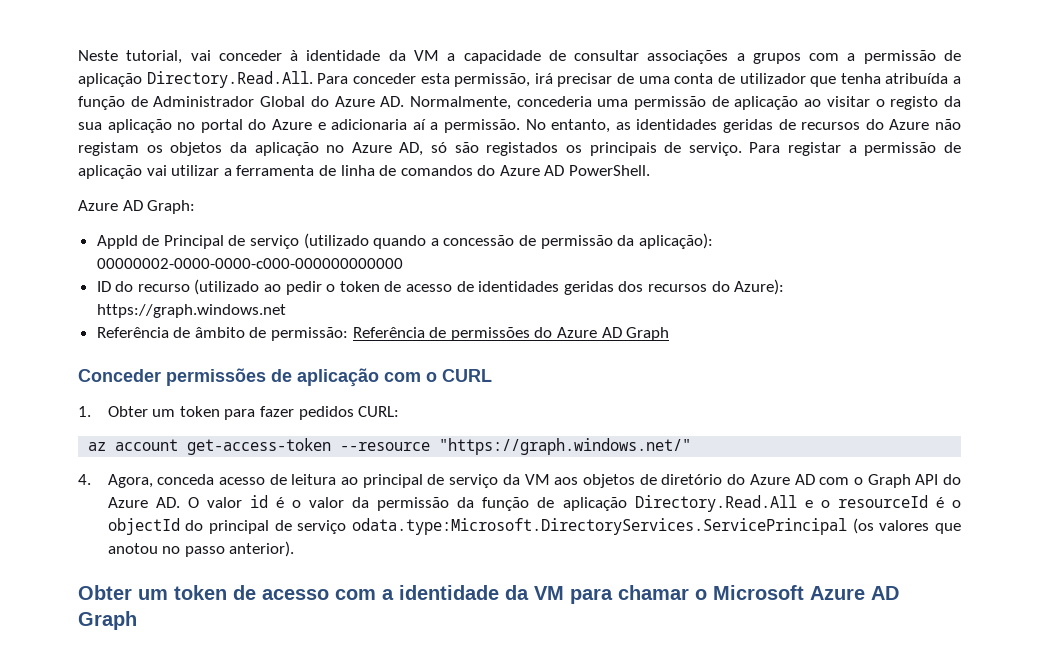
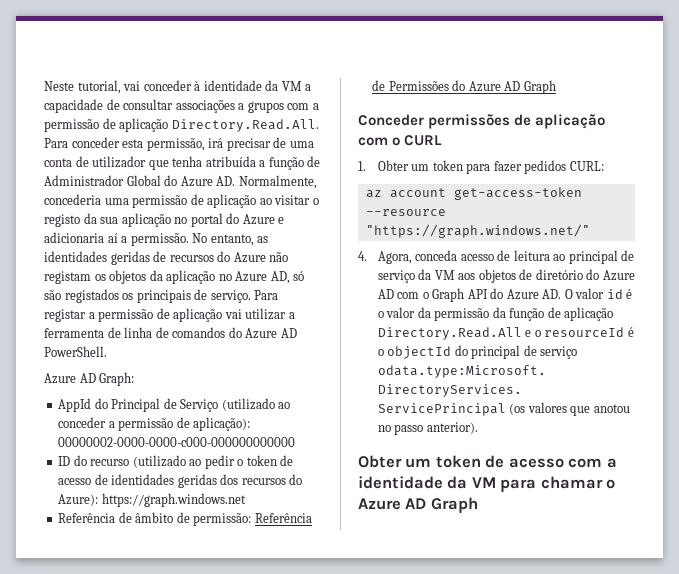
- AppId de Principal de serviço (utilizado quando a concessão de permissão da aplicação): 00000002-0000-0000-c000-000000000000
+ AppId do Principal de Serviço (utilizado ao conceder a permissão de aplicação): 00000002-0000-0000-c000-000000000000
- Referência de âmbito de permissão: Referência de permissões do Azure AD Graph
+ Referência de âmbito de permissão: Referência de Permissões do Azure AD Graph
- Obter um token de acesso com a identidade da VM para chamar o Microsoft Azure AD Graph
+ Obter um token de acesso com a identidade da VM para chamar o Azure AD Graph

